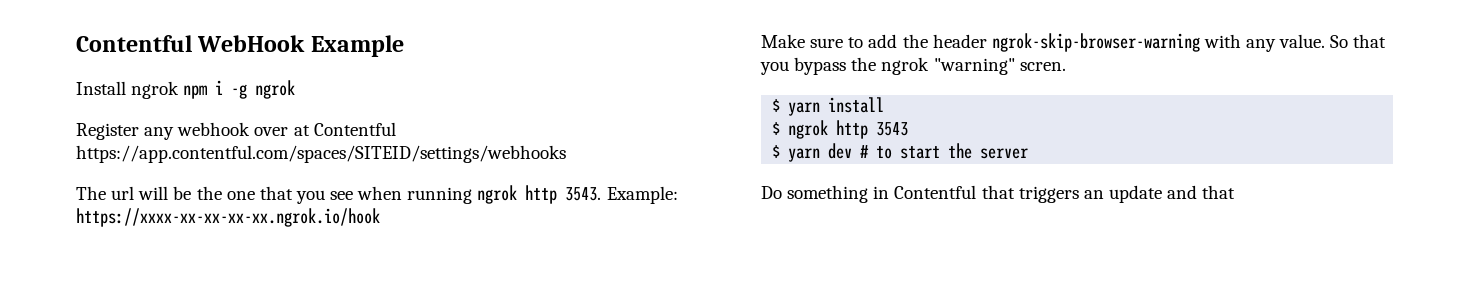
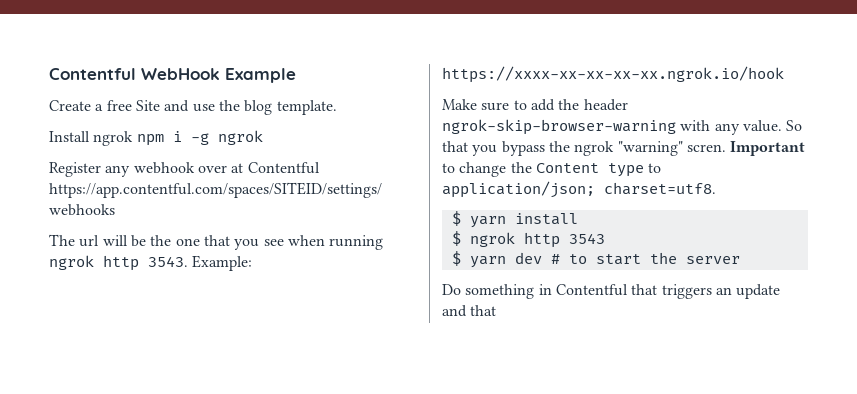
+ Create a free Site and use the blog template.
+ Important to change the Content type to application/json; charset=utf8.

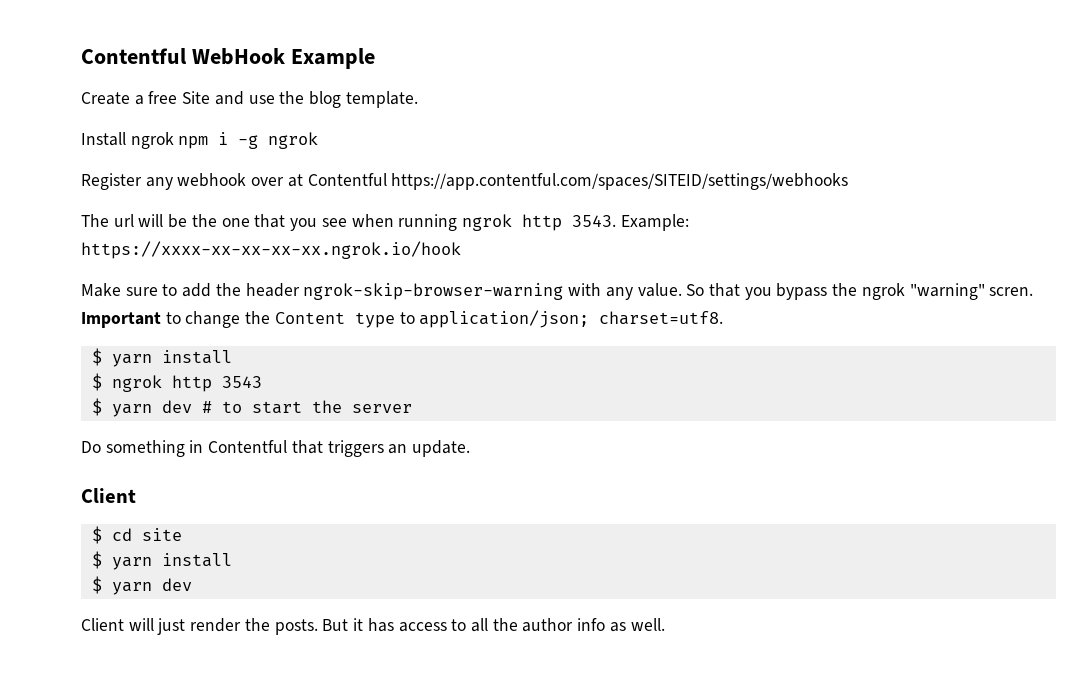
- Do something in Contentful that triggers an update and that
+ Do something in Contentful that triggers an update.
+ Client
+ $ cd site
+ $ yarn install
+ $ yarn dev
+ Client will just render the posts. But it has access to all the author info as well.

